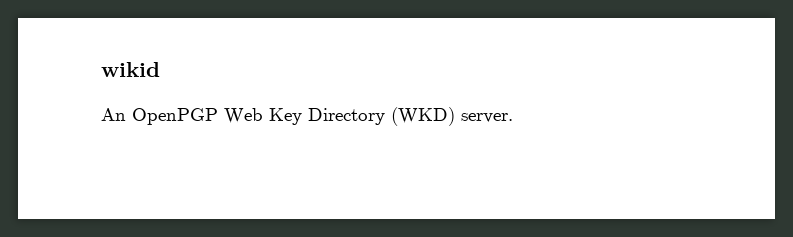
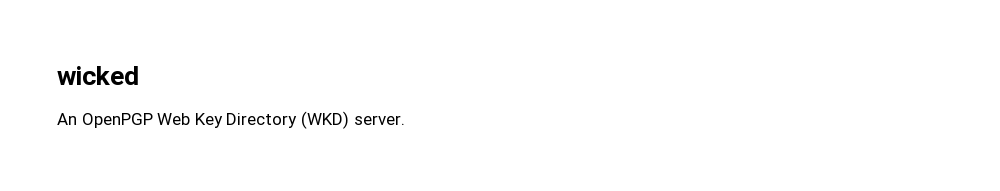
- wikid
+ wicked

